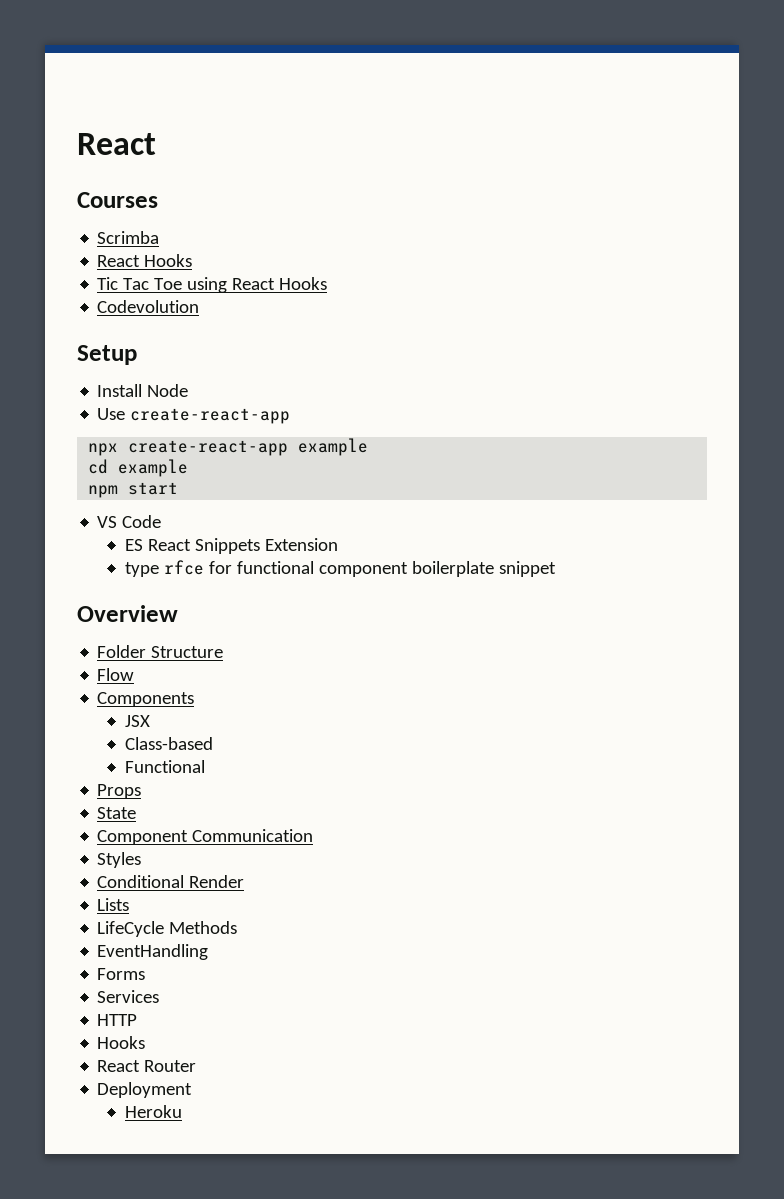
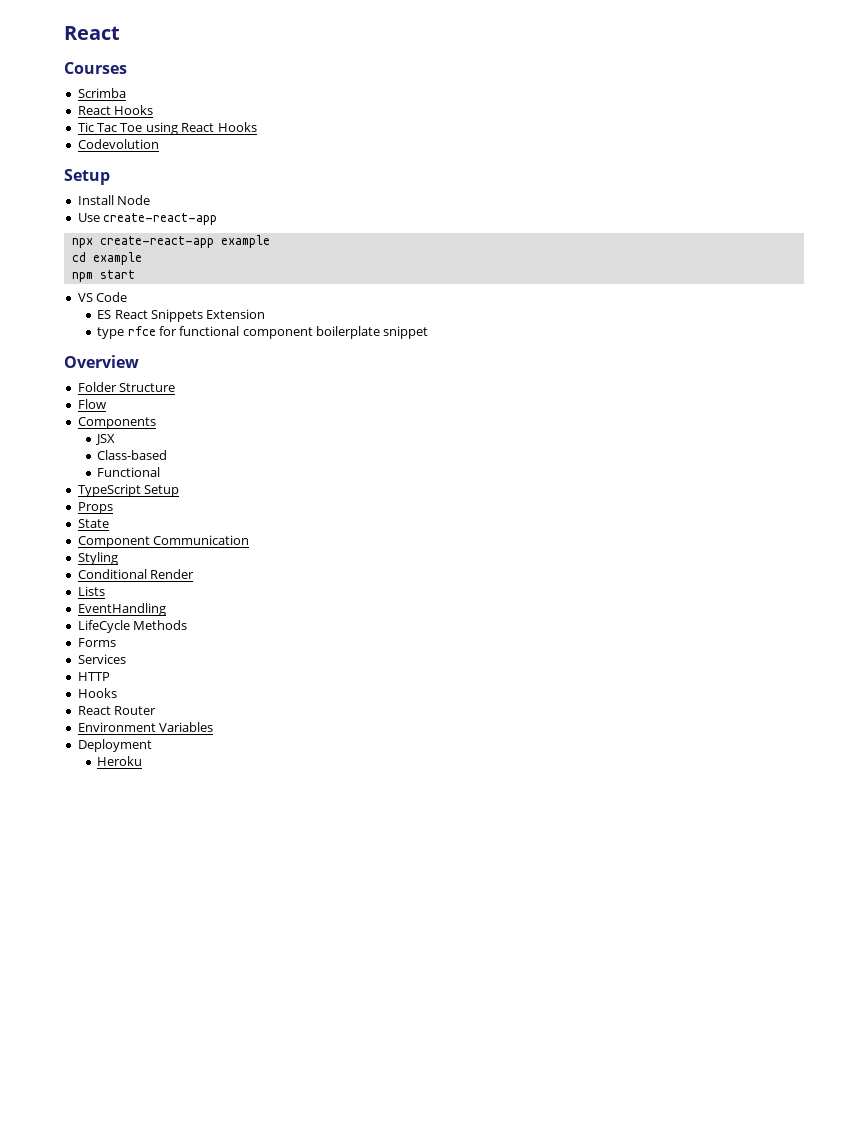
+ TypeScript Setup
- Styles
+ Styling
+ EventHandling
- EventHandling
+ Environment Variables

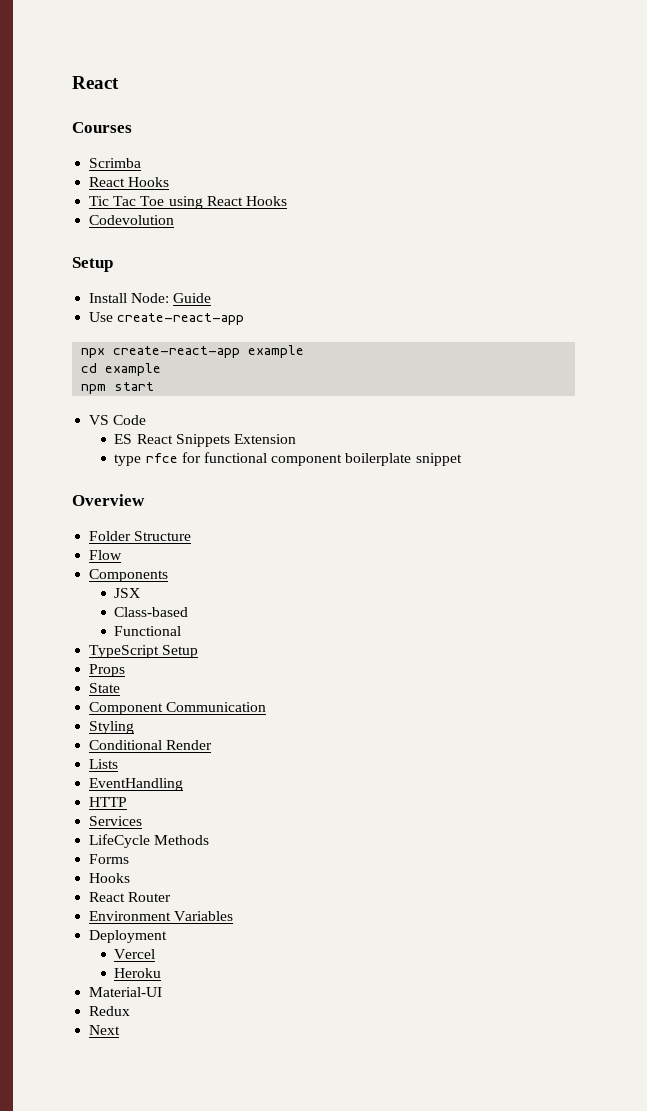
- Install Node
+ Install Node: Guide
+ HTTP
+ Services
- Services
- HTTP
+ Vercel
+ Material-UI
+ Redux
+ Next

